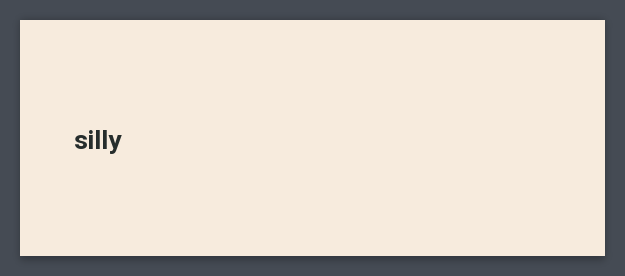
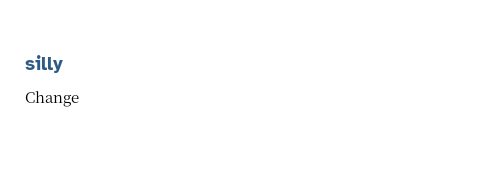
+ Change

